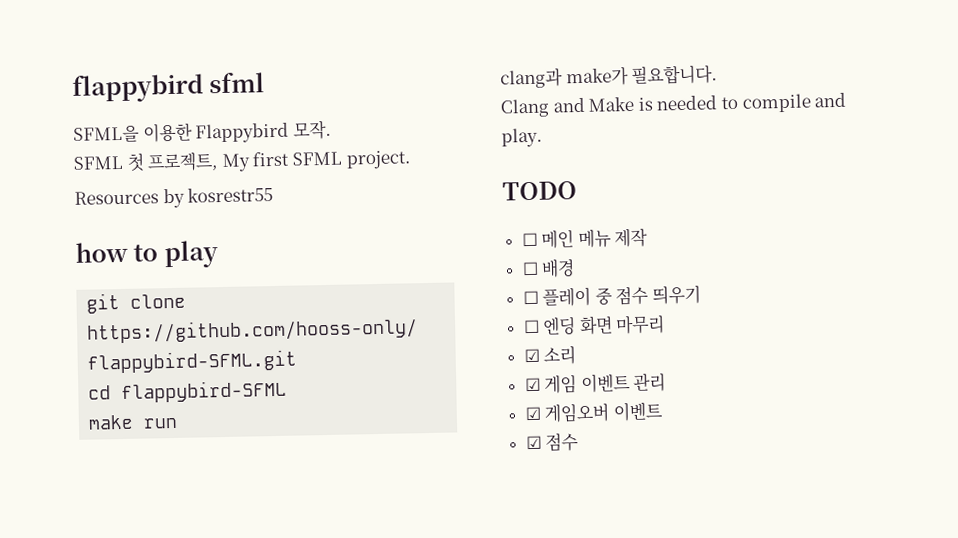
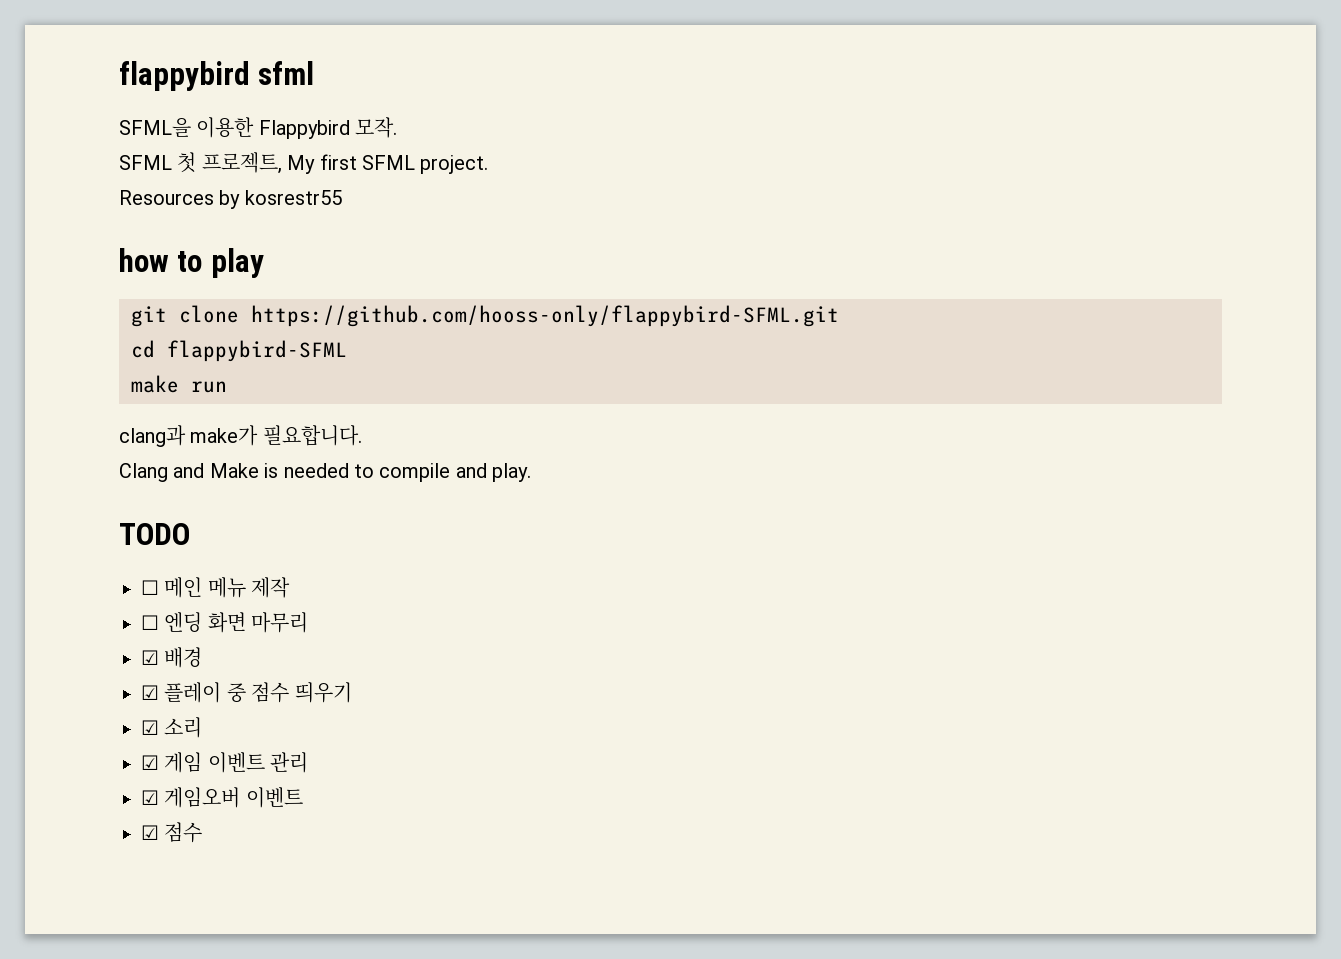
- ☐ 배경
+ ☐ 엔딩 화면 마무리
+ ☑ 배경
- ☐ 플레이 중 점수 띄우기
+ ☑ 플레이 중 점수 띄우기
- ☐ 엔딩 화면 마무리

